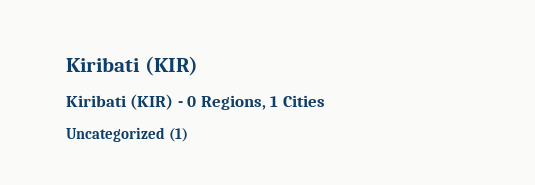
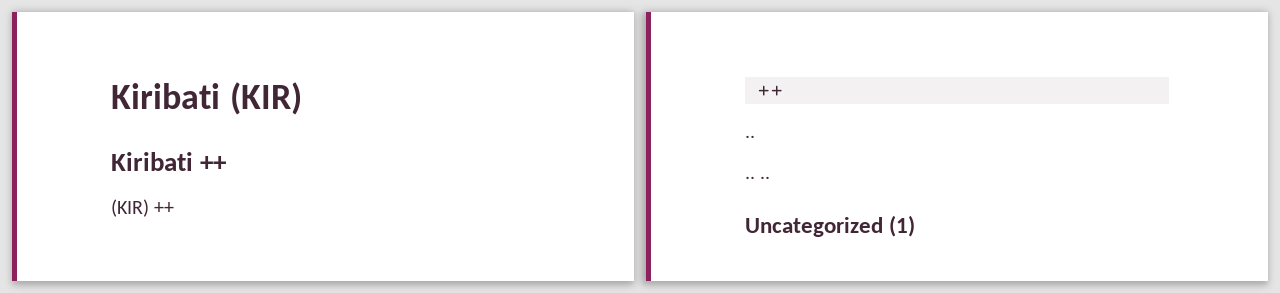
- Kiribati (KIR) - 0 Regions, 1 Cities
+ Kiribati ++
+ (KIR) ++
+ ++
+ ..
+ .. ..

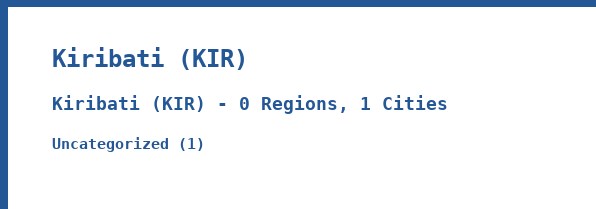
- Kiribati ++
- (KIR) ++
- ++
- ..
- .. ..
+ Kiribati (KIR) - 0 Regions, 1 Cities

